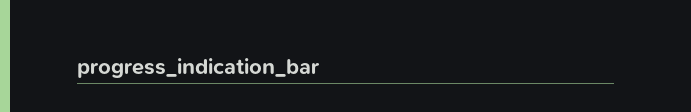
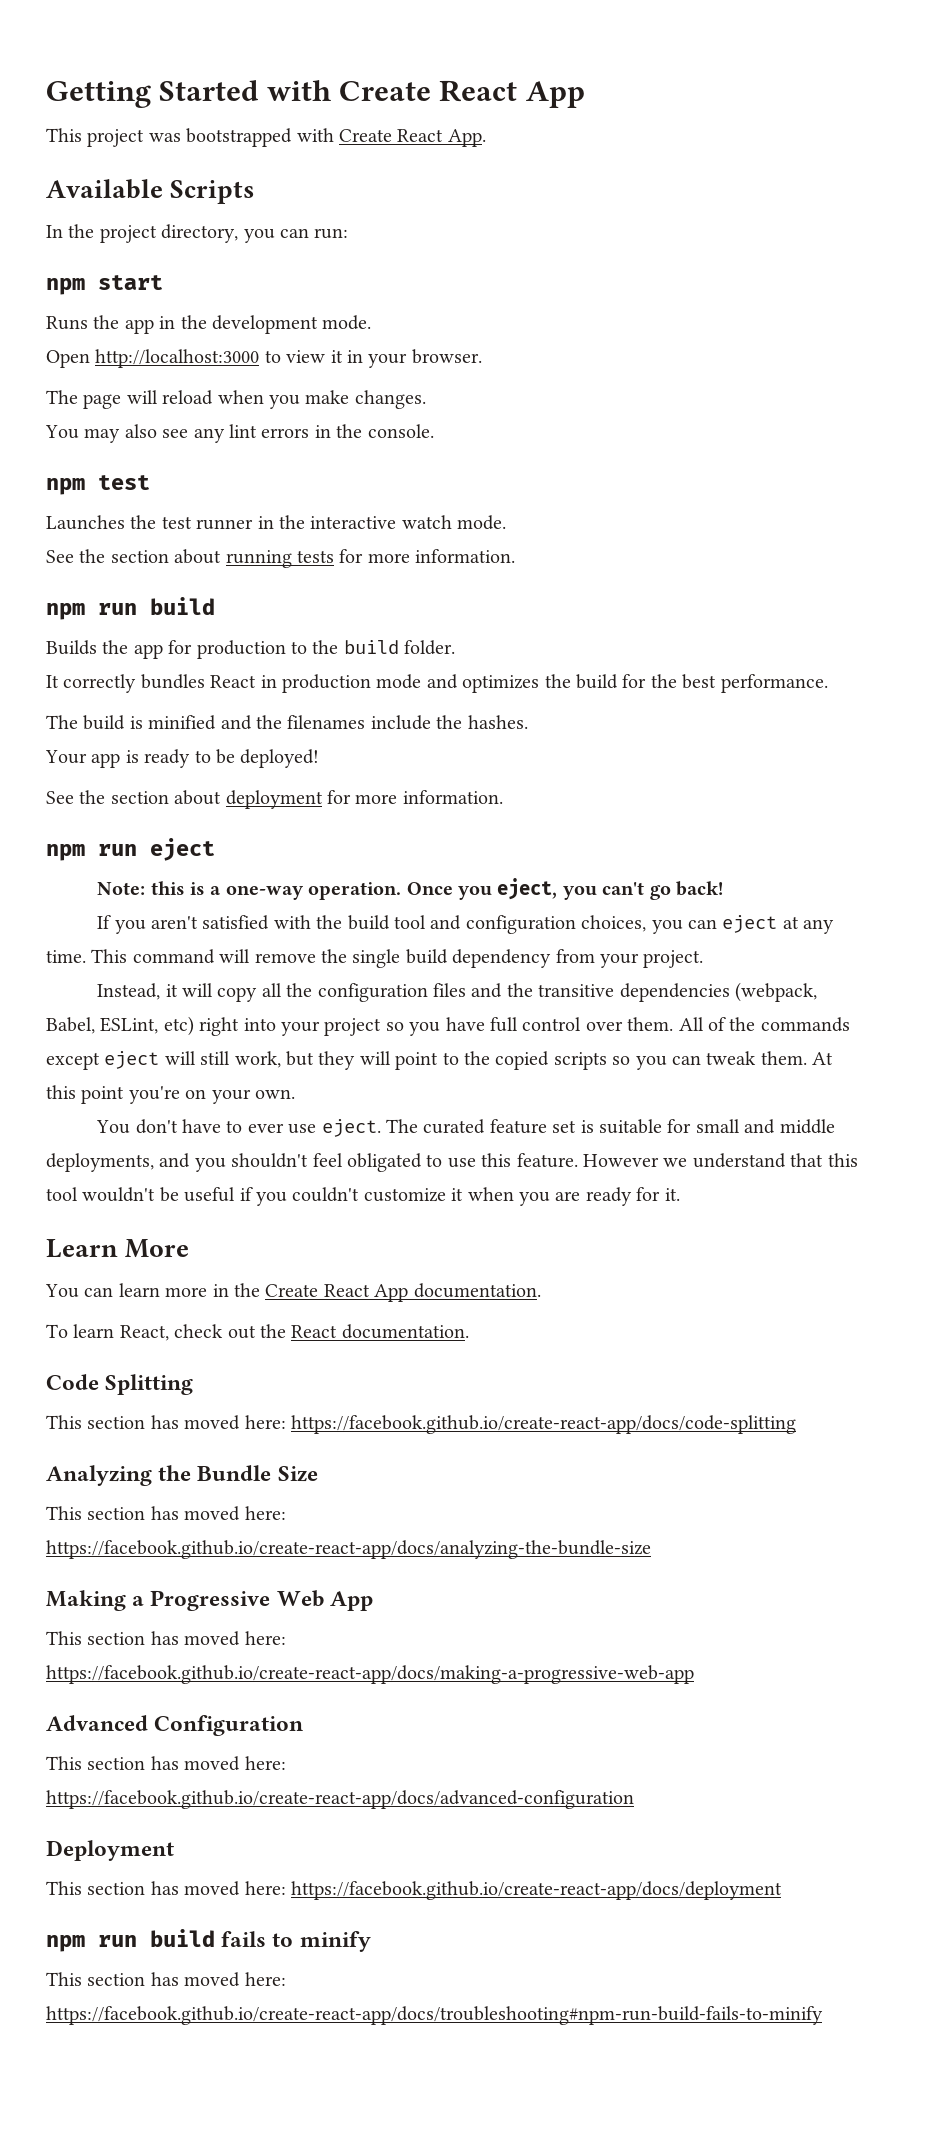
- progress_indication_bar
+ Getting Started with Create React App
+ This project was bootstrapped with Create React App.
+ Available Scripts
+ In the project directory, you can run:
+ npm start
+ Runs the app in the development mode.
+ Open http://localhost:3000 to view it in your browser.
+ The page will reload when you make changes.
+ You may also see any lint errors in the console.
+ npm test
+ Launches the test runner in the interactive watch mode.
+ See the section about running tests for more information.
+ npm run build
+ Builds the app for production to the build folder.
+ It correctly bundles React in production mode and optimizes the build for the best performance.
+ The build is minified and the filenames include the hashes.
+ Your app is ready to be deployed!
+ See the section about deployment for more information.
+ npm run eject
+ Note: this is a one-way operation. Once you eject, you can't go back!
+ If you aren't satisfied with the build tool and configuration choices, you can eject at any time. This command will remove the single build dependency from your project.
+ Instead, it will copy all the configuration files and the transitive dependencies (webpack, Babel, ESLint, etc) right into your project so you have full control over them. All of the commands except eject will still work, but they will point to the copied scripts so you can tweak them. At this point you're on your own.
+ You don't have to ever use eject. The curated feature set is suitable for small and middle deployments, and you shouldn't feel obligated to use this feature. However we understand that this tool wouldn't be useful if you couldn't customize it when you are ready for it.
+ Learn More
+ You can learn more in the Create React App documentation.
+ To learn React, check out the React documentation.
+ Code Splitting
+ This section has moved here: https://facebook.github.io/create-react-app/docs/code-splitting
+ Analyzing the Bundle Size
+ This section has moved here: https://facebook.github.io/create-react-app/docs/analyzing-the-bundle-size
+ Making a Progressive Web App
+ This section has moved here: https://facebook.github.io/create-react-app/docs/making-a-progressive-web-app
+ Advanced Configuration
+ This section has moved here: https://facebook.github.io/create-react-app/docs/advanced-configuration
+ Deployment
+ This section has moved here: https://facebook.github.io/create-react-app/docs/deployment
+ npm run build fails to minify
+ This section has moved here: https://facebook.github.io/create-react-app/docs/troubleshooting#npm-run-build-fails-to-minify

